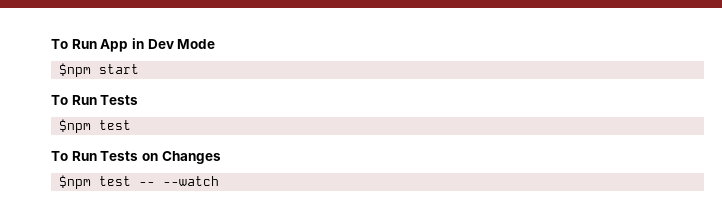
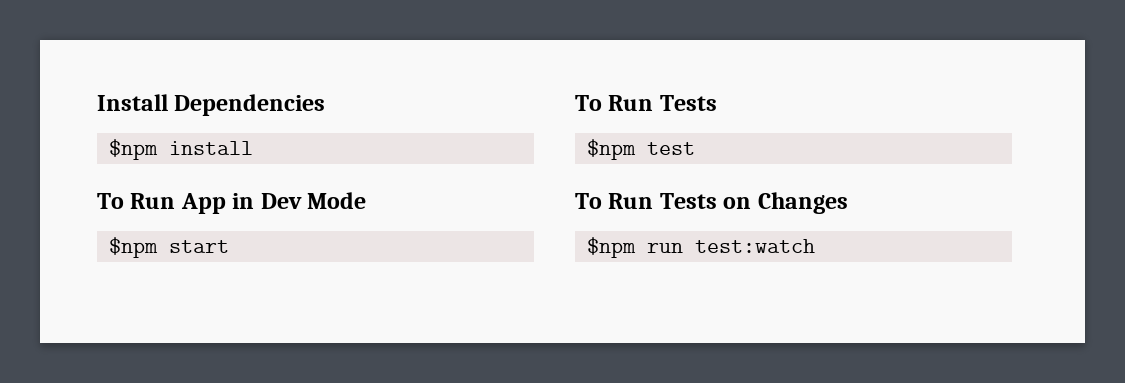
+ Install Dependencies
+ $npm install
- $npm test -- --watch
+ $npm run test:watch

